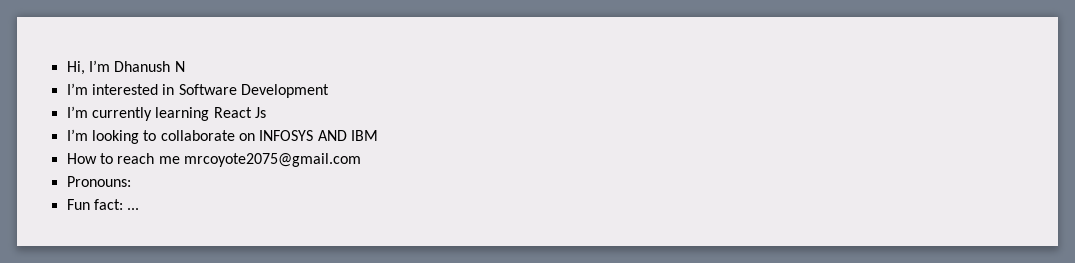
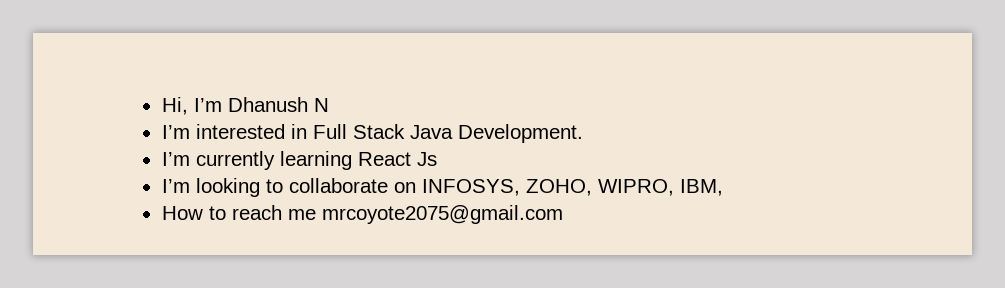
- I’m interested in Software Development
+ I’m interested in Full Stack Java Development.
- I’m looking to collaborate on INFOSYS AND IBM
+ I’m looking to collaborate on INFOSYS, ZOHO, WIPRO, IBM,
- Pronouns:
- Fun fact: ...

